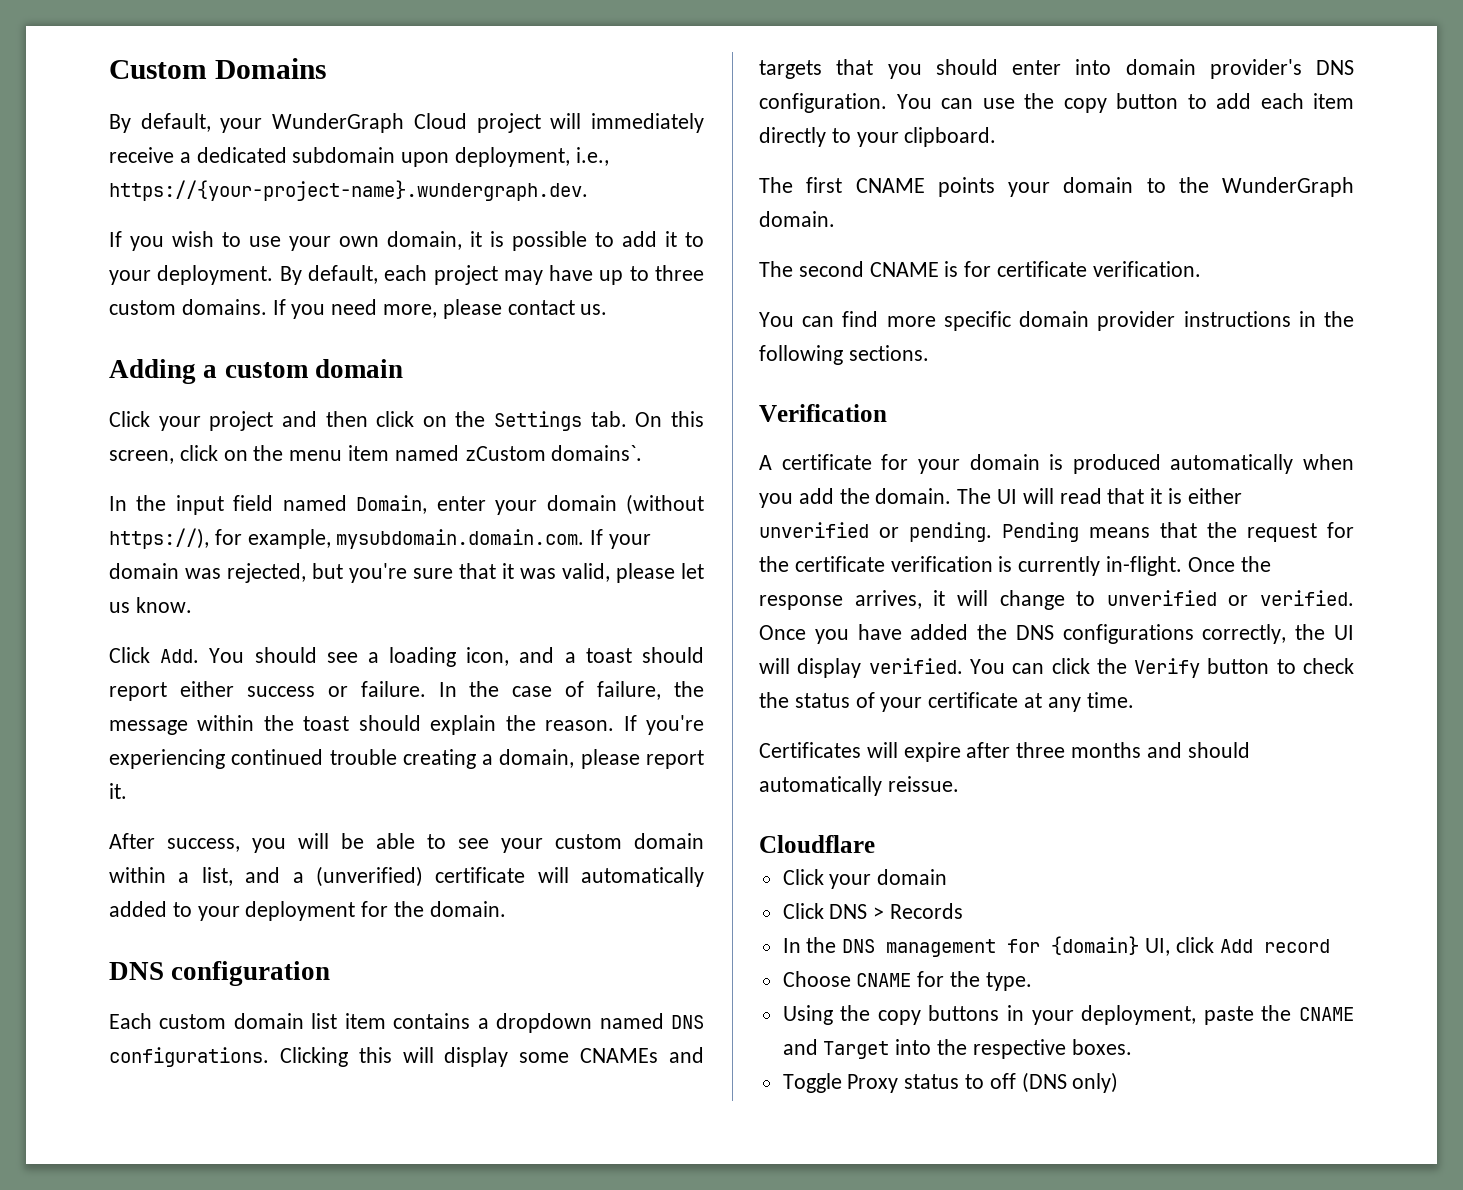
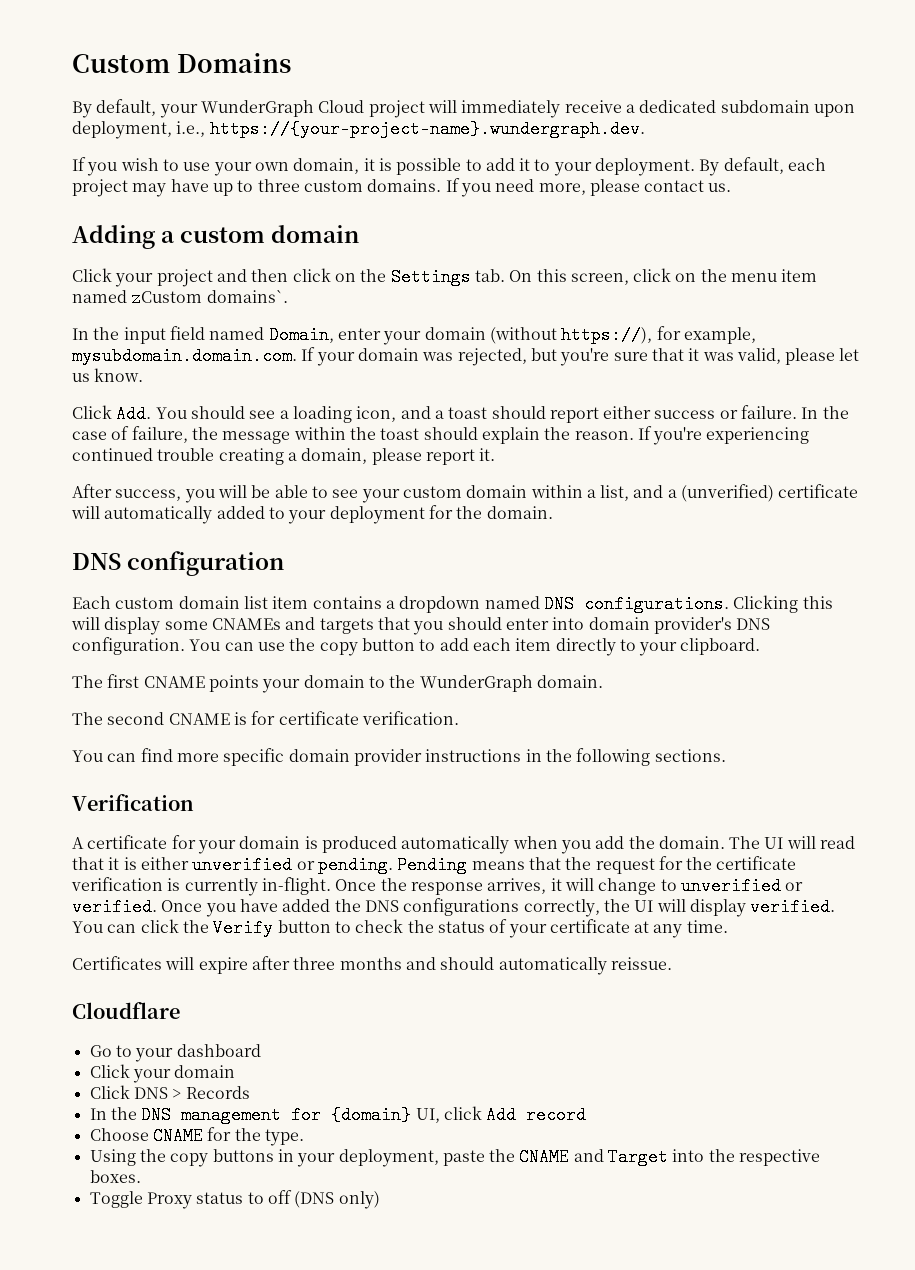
+ Go to your dashboard

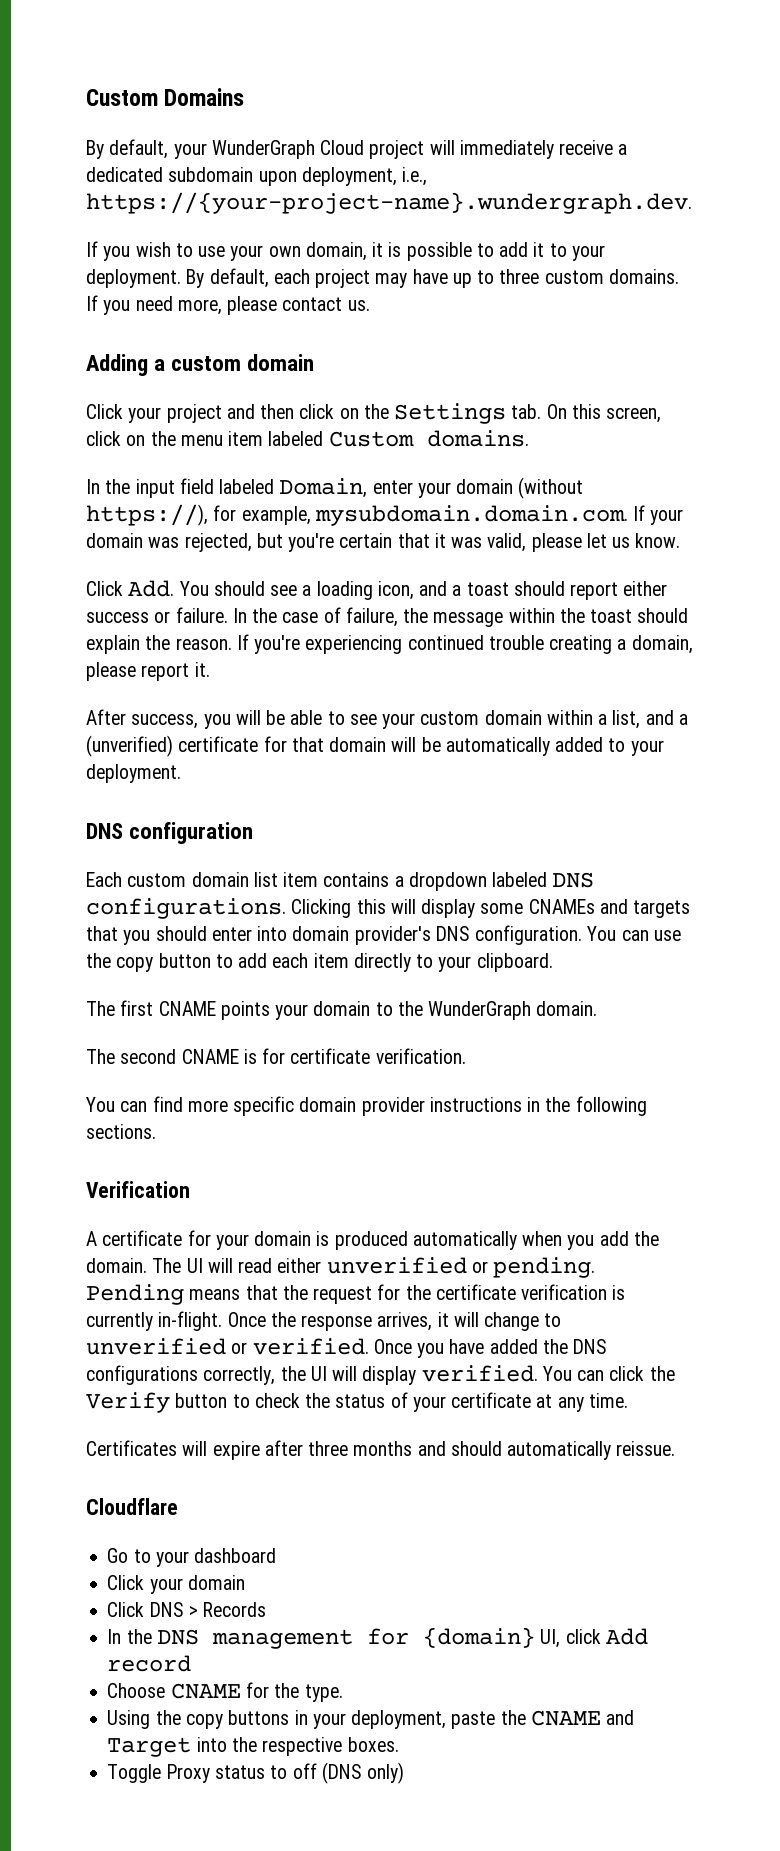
- Click your project and then click on the Settings tab. On this screen, click on the menu item named zCustom domains`.
+ Click your project and then click on the Settings tab. On this screen, click on the menu item labeled Custom domains.
- In the input field named Domain, enter your domain (without https://), for example, mysubdomain.domain.com. If your domain was rejected, but you're sure that it was valid, please let us know.
+ In the input field labeled Domain, enter your domain (without https://), for example, mysubdomain.domain.com. If your domain was rejected, but you're certain that it was valid, please let us know.
- After success, you will be able to see your custom domain within a list, and a (unverified) certificate will automatically added to your deployment for the domain.
+ After success, you will be able to see your custom domain within a list, and a (unverified) certificate for that domain will be automatically added to your deployment.
- Each custom domain list item contains a dropdown named DNS configurations.
+ Each custom domain list item contains a dropdown labeled DNS configurations.
- The UI will read that it is either unverified or pending.
+ The UI will read either unverified or pending.

